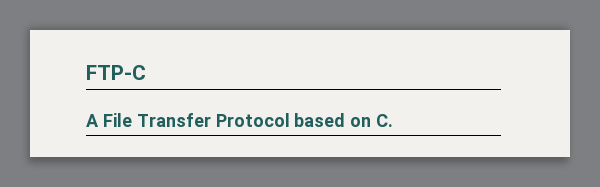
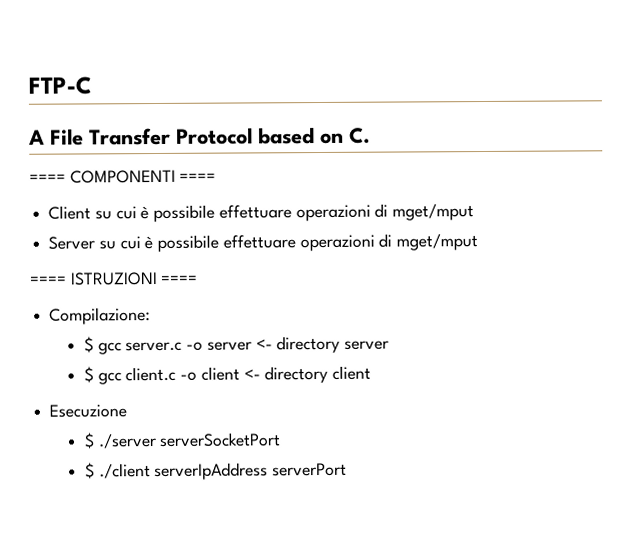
+ ==== COMPONENTI ====
+ Client su cui è possibile effettuare operazioni di mget/mput
+ Server su cui è possibile effettuare operazioni di mget/mput
+ ==== ISTRUZIONI ====
+ Compilazione:
+ $ gcc server.c -o server <- directory server
+ $ gcc client.c -o client <- directory client
+ Esecuzione
+ $ ./server serverSocketPort
+ $ ./client serverIpAddress serverPort

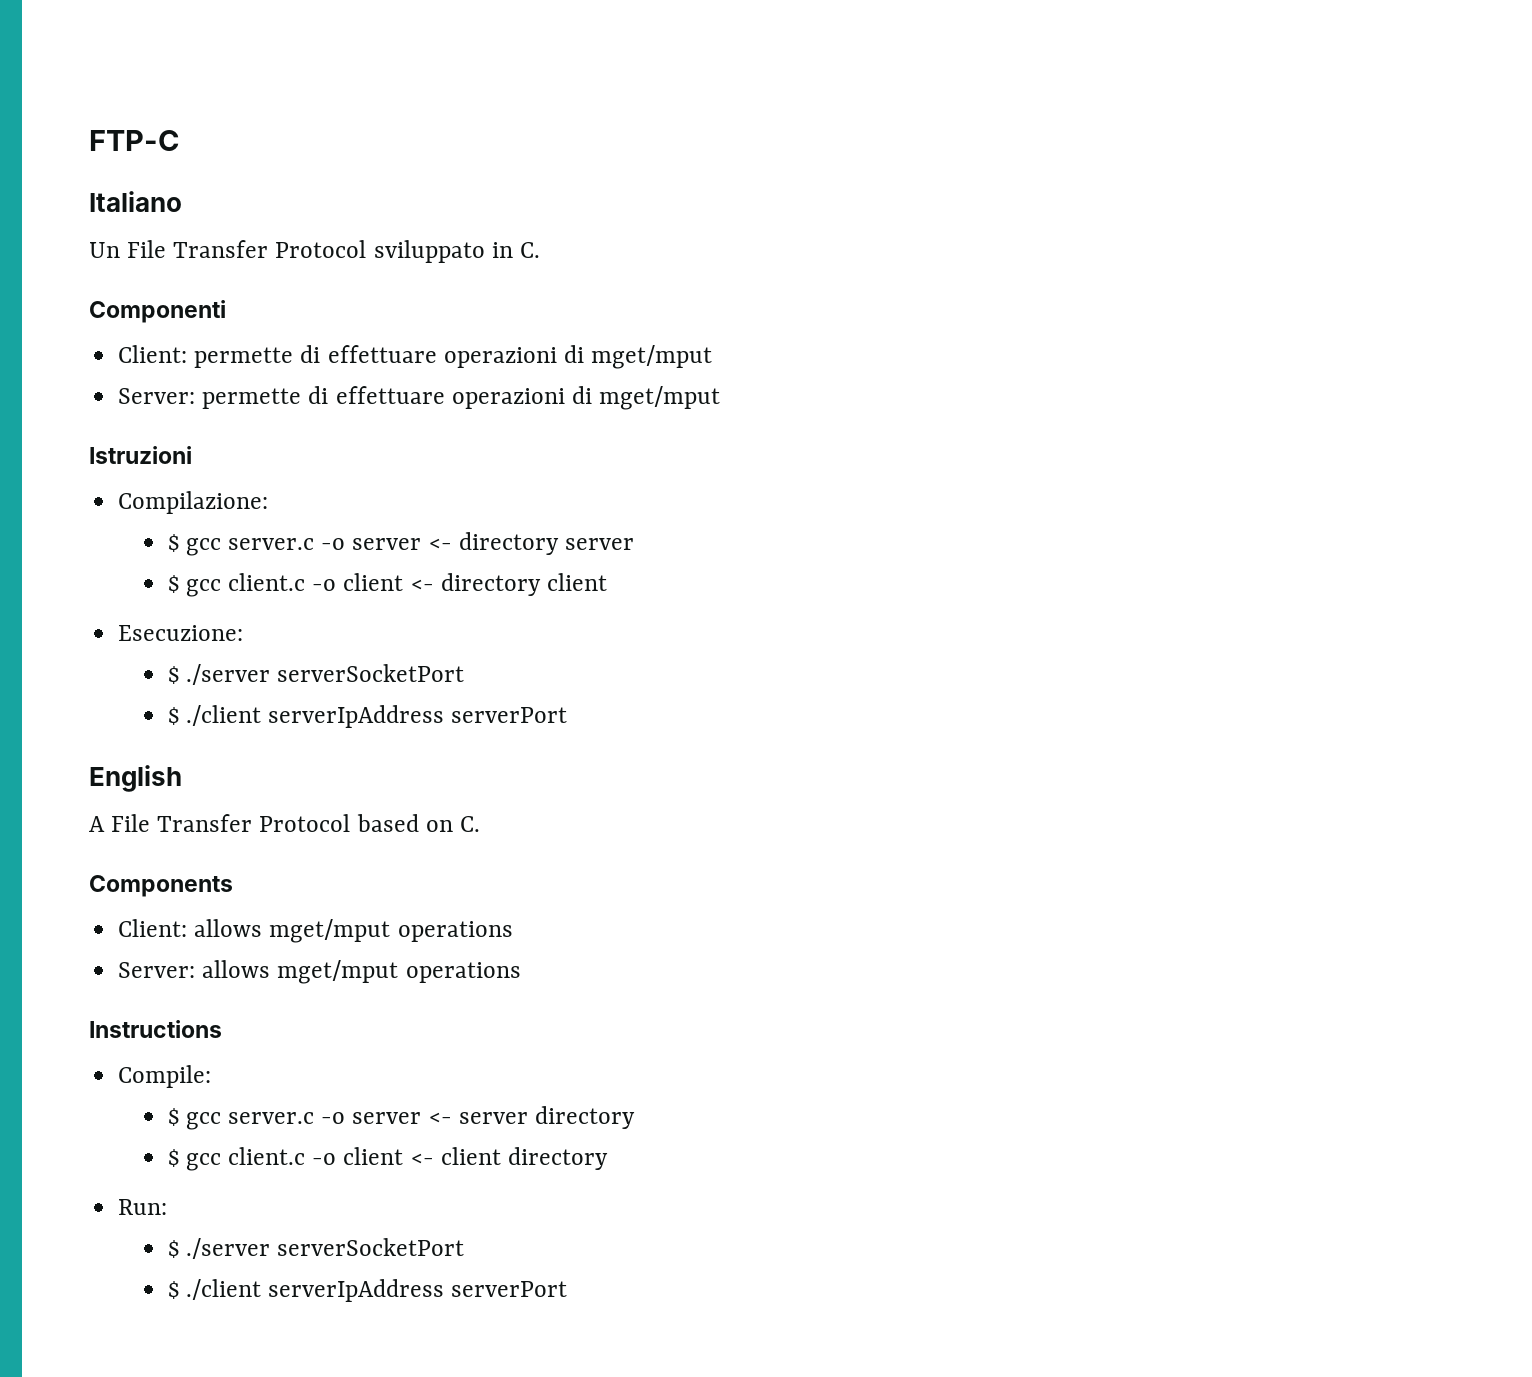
- A File Transfer Protocol based on C.
- ==== COMPONENTI ====
- Client su cui è possibile effettuare operazioni di mget/mput
- Server su cui è possibile effettuare operazioni di mget/mput
- ==== ISTRUZIONI ====
+ Italiano
+ Un File Transfer Protocol sviluppato in C.
+ Componenti
+ Client: permette di effettuare operazioni di mget/mput
+ Server: permette di effettuare operazioni di mget/mput
+ Istruzioni
- Esecuzione
+ Esecuzione:
+ $ ./server serverSocketPort
+ $ ./client serverIpAddress serverPort
+ English
+ A File Transfer Protocol based on C.
+ Components
+ Client: allows mget/mput operations
+ Server: allows mget/mput operations
+ Instructions
+ Compile:
+ $ gcc server.c -o server <- server directory
+ $ gcc client.c -o client <- client directory
+ Run:

